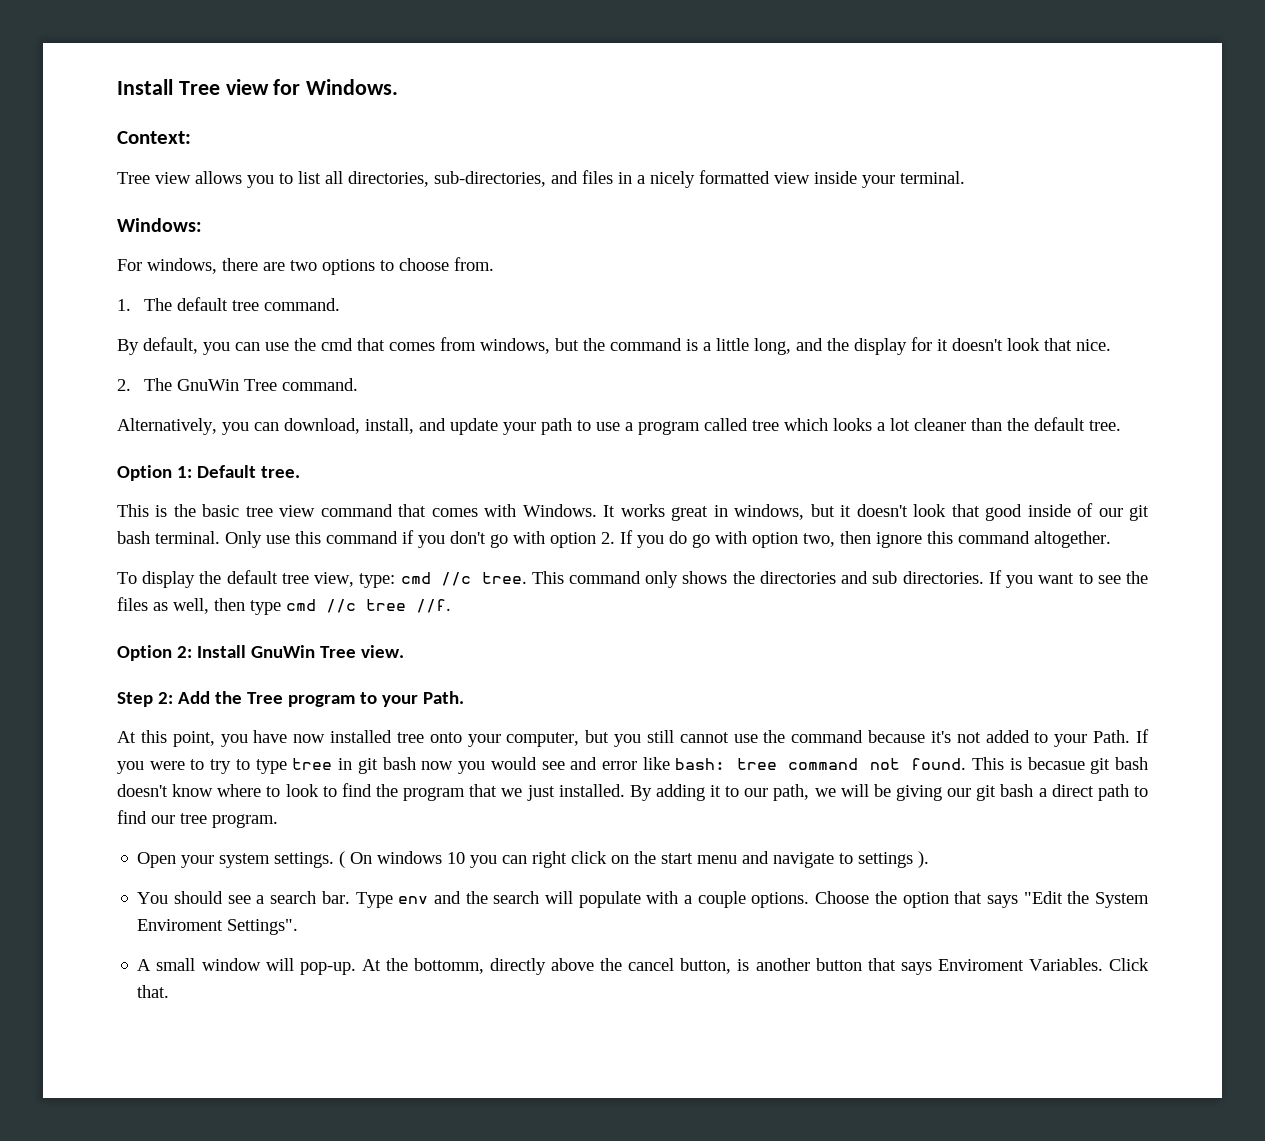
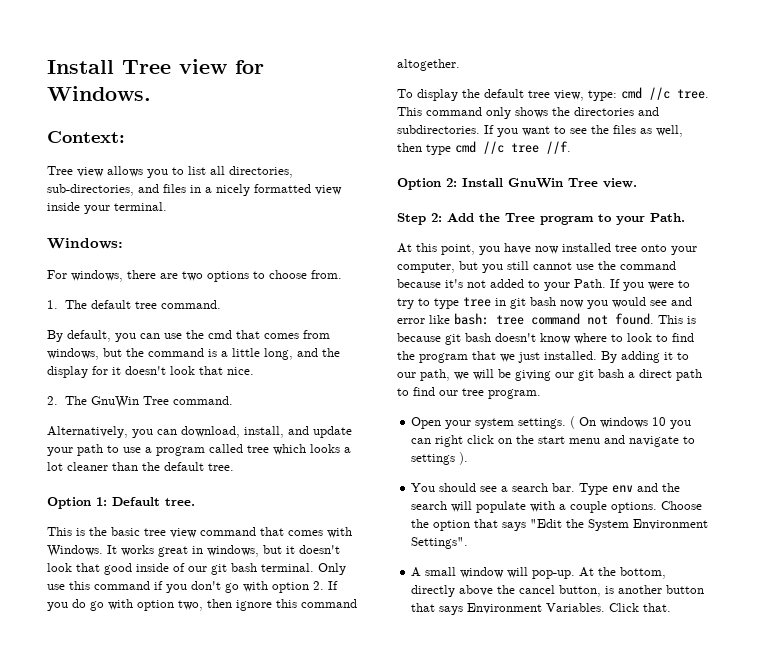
- This command only shows the directories and sub directories.
+ This command only shows the directories and subdirectories.
- This is becasue git bash doesn't know where to look to find the program that we just installed.
+ This is because git bash doesn't know where to look to find the program that we just installed.
- Choose the option that says "Edit the System Enviroment Settings".
+ Choose the option that says "Edit the System Environment Settings".
- At the bottomm, directly above the cancel button, is another button that says Enviroment Variables.
+ At the bottom, directly above the cancel button, is another button that says Environment Variables.

